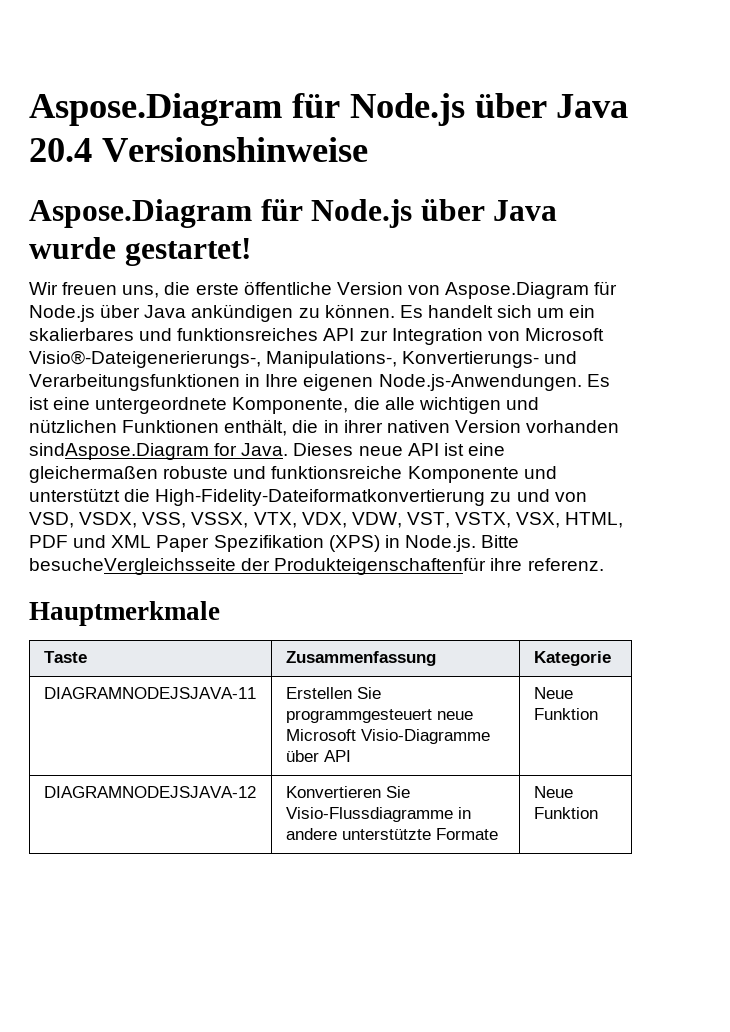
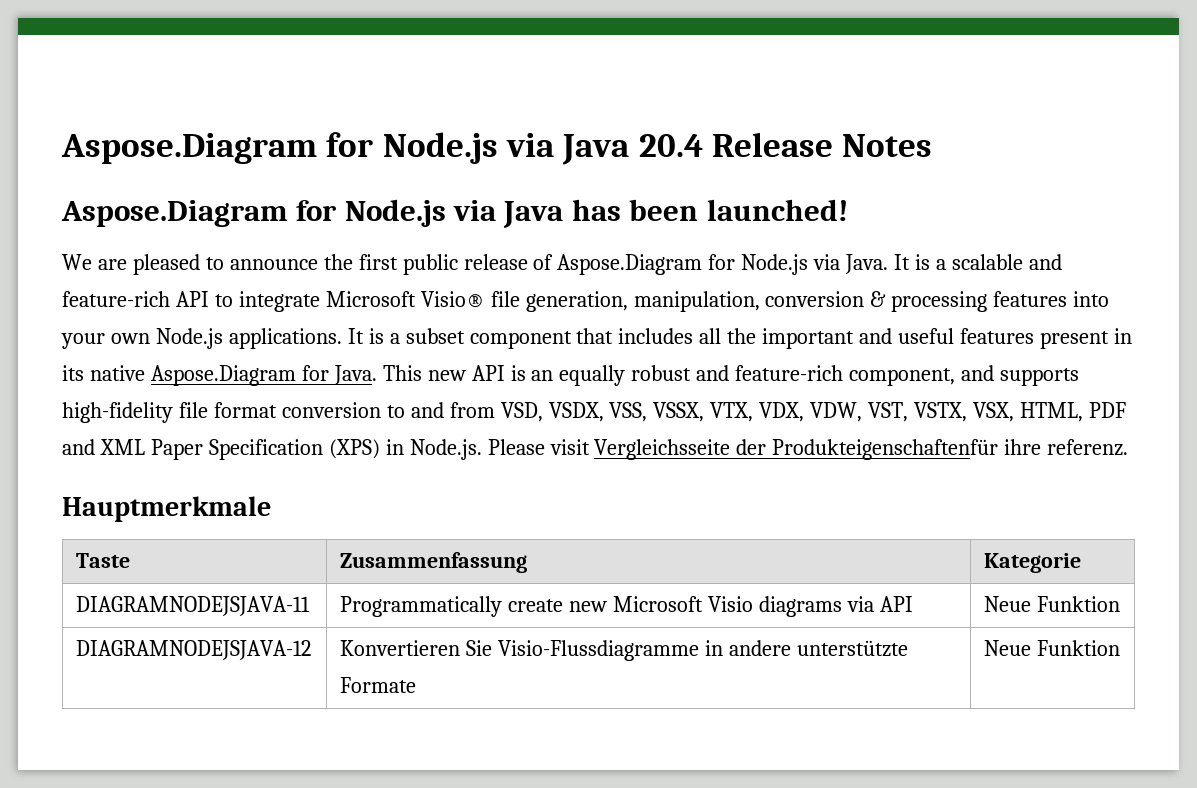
- Aspose.Diagram für Node.js über Java 20.4 Versionshinweise
- Aspose.Diagram für Node.js über Java wurde gestartet!
- Wir freuen uns, die erste öffentliche Version von Aspose.Diagram für Node.js über Java ankündigen zu können. Es handelt sich um ein skalierbares und funktionsreiches API zur Integration von Microsoft Visio®-Dateigenerierungs-, Manipulations-, Konvertierungs- und Verarbeitungsfunktionen in Ihre eigenen Node.js-Anwendungen. Es ist eine untergeordnete Komponente, die alle wichtigen und nützlichen Funktionen enthält, die in ihrer nativen Version vorhanden sindAspose.Diagram for Java. Dieses neue API ist eine gleichermaßen robuste und funktionsreiche Komponente und unterstützt die High-Fidelity-Dateiformatkonvertierung zu und von VSD, VSDX, VSS, VSSX, VTX, VDX, VDW, VST, VSTX, VSX, HTML, PDF und XML Paper Spezifikation (XPS) in Node.js. Bitte besucheVergleichsseite der Produkteigenschaftenfür ihre referenz.
+ Aspose.Diagram for Node.js via Java 20.4 Release Notes
+ Aspose.Diagram for Node.js via Java has been launched!
+ We are pleased to announce the first public release of Aspose.Diagram for Node.js via Java. It is a scalable and feature-rich API to integrate Microsoft Visio® file generation, manipulation, conversion & processing features into your own Node.js applications. It is a subset component that includes all the important and useful features present in its native Aspose.Diagram for Java. This new API is an equally robust and feature-rich component, and supports high-fidelity file format conversion to and from VSD, VSDX, VSS, VSSX, VTX, VDX, VDW, VST, VSTX, VSX, HTML, PDF and XML Paper Specification (XPS) in Node.js. Please visit Vergleichsseite der Produkteigenschaftenfür ihre referenz.
- DIAGRAMNODEJSJAVA-11 | Erstellen Sie programmgesteuert neue Microsoft Visio-Diagramme über API | Neue Funktion
+ DIAGRAMNODEJSJAVA-11 | Programmatically create new Microsoft Visio diagrams via API | Neue Funktion

